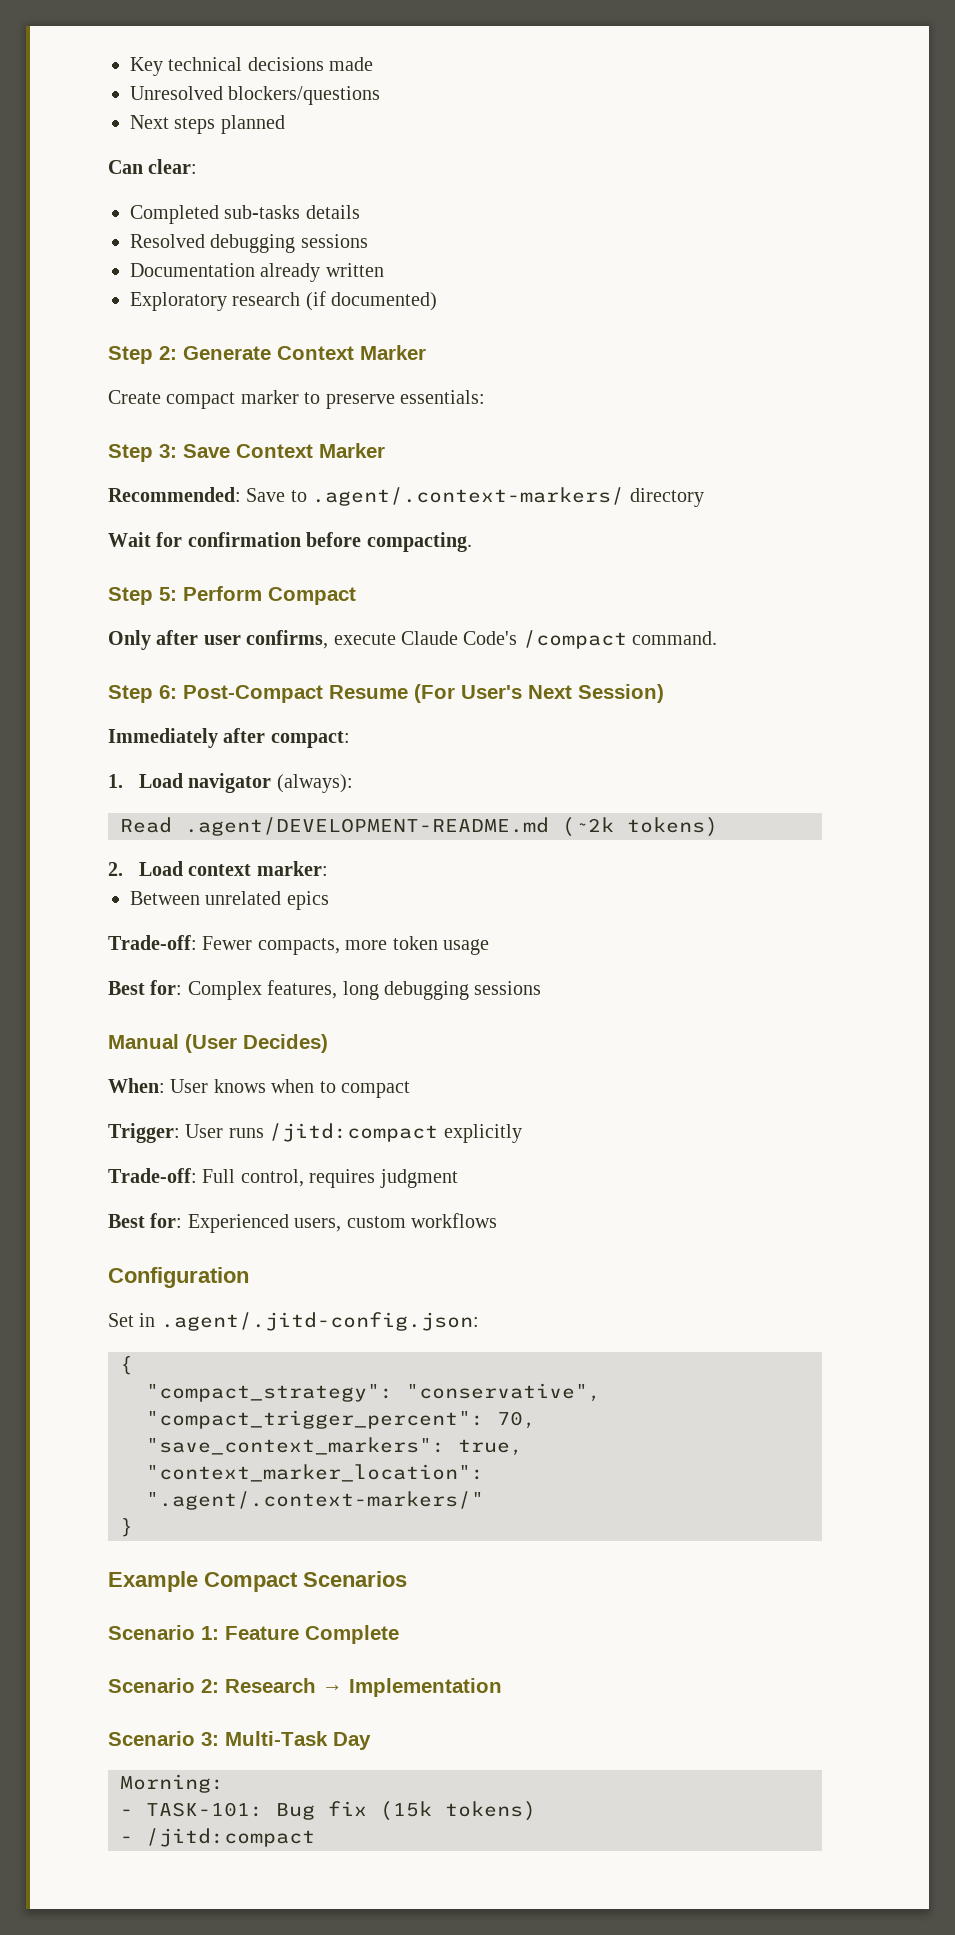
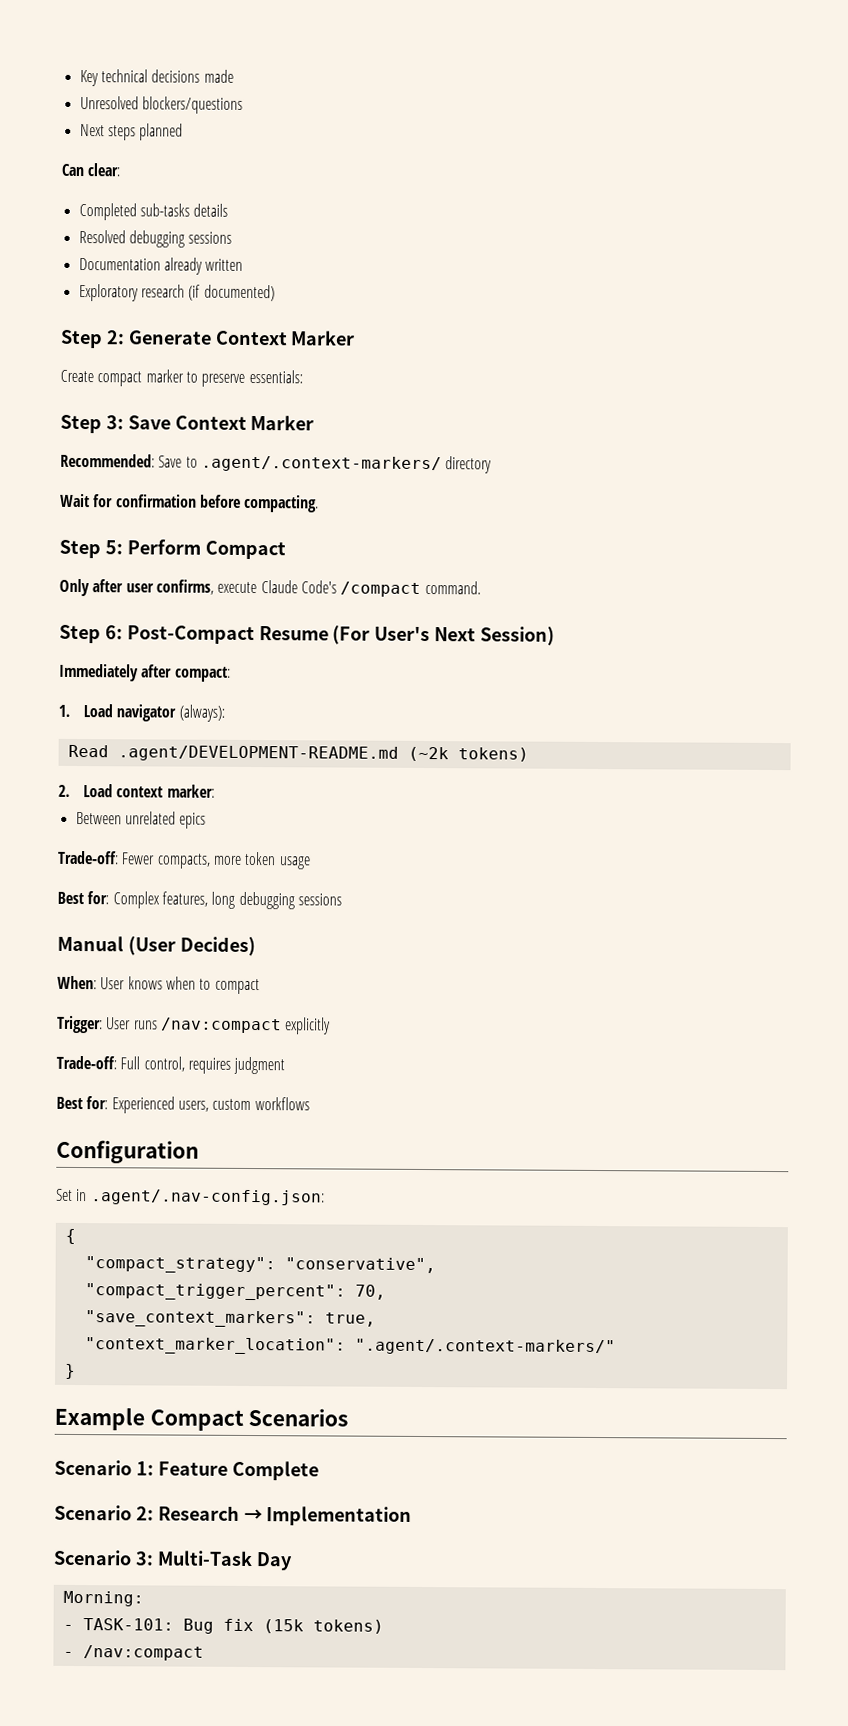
- Trigger: User runs /jitd:compact explicitly
+ Trigger: User runs /nav:compact explicitly
- Set in .agent/.jitd-config.json:
+ Set in .agent/.nav-config.json:
- - /jitd:compact
+ - /nav:compact

